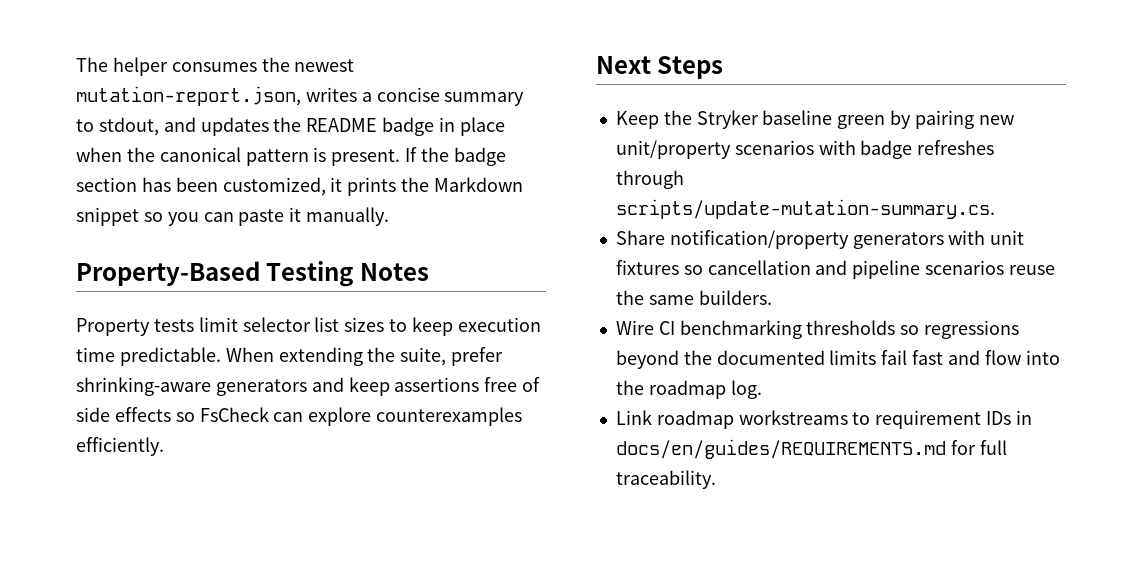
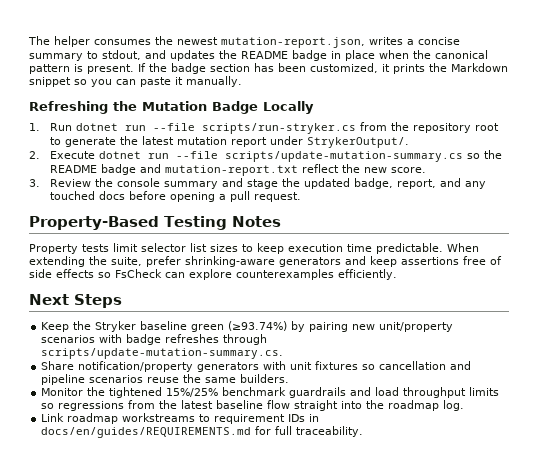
+ Refreshing the Mutation Badge Locally
+ 1. Run dotnet run --file scripts/run-stryker.cs from the repository root to generate the latest mutation report under StrykerOutput/.
+ 2. Execute dotnet run --file scripts/update-mutation-summary.cs so the README badge and mutation-report.txt reflect the new score.
+ 3. Review the console summary and stage the updated badge, report, and any touched docs before opening a pull request.
- Keep the Stryker baseline green by pairing new unit/property scenarios with badge refreshes through scripts/update-mutation-summary.cs.
+ Keep the Stryker baseline green (≥93.74%) by pairing new unit/property scenarios with badge refreshes through scripts/update-mutation-summary.cs.
- Wire CI benchmarking thresholds so regressions beyond the documented limits fail fast and flow into the roadmap log.
+ Monitor the tightened 15%/25% benchmark guardrails and load throughput limits so regressions from the latest baseline flow straight into the roadmap log.

